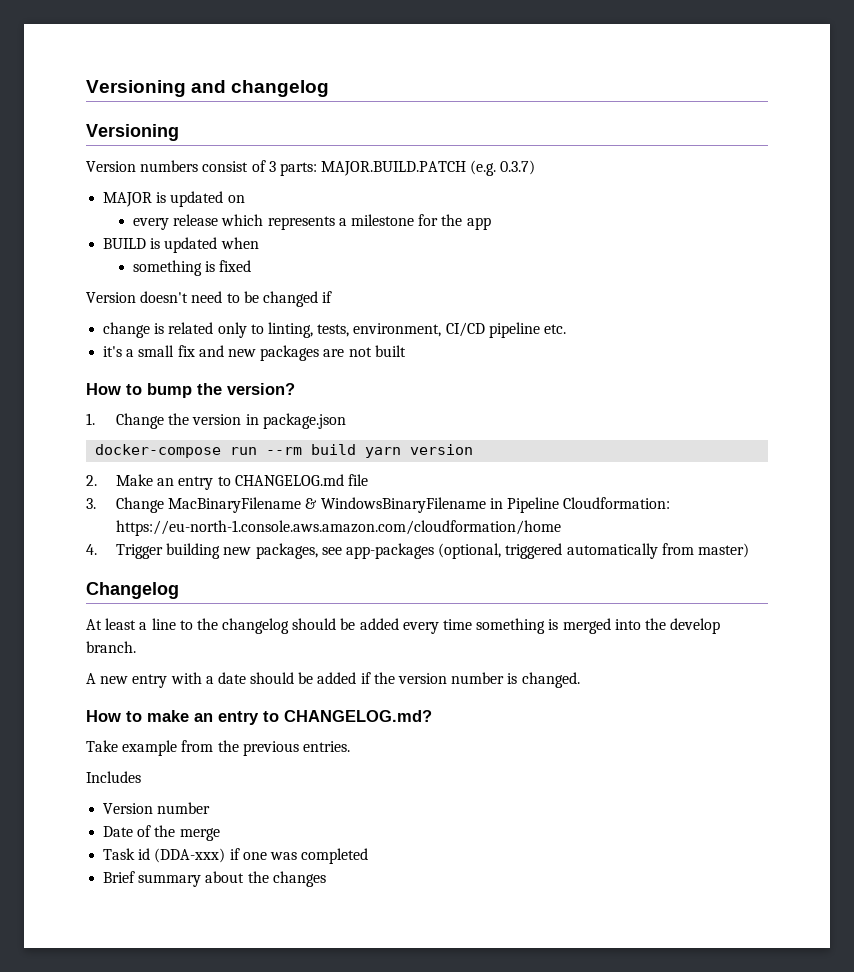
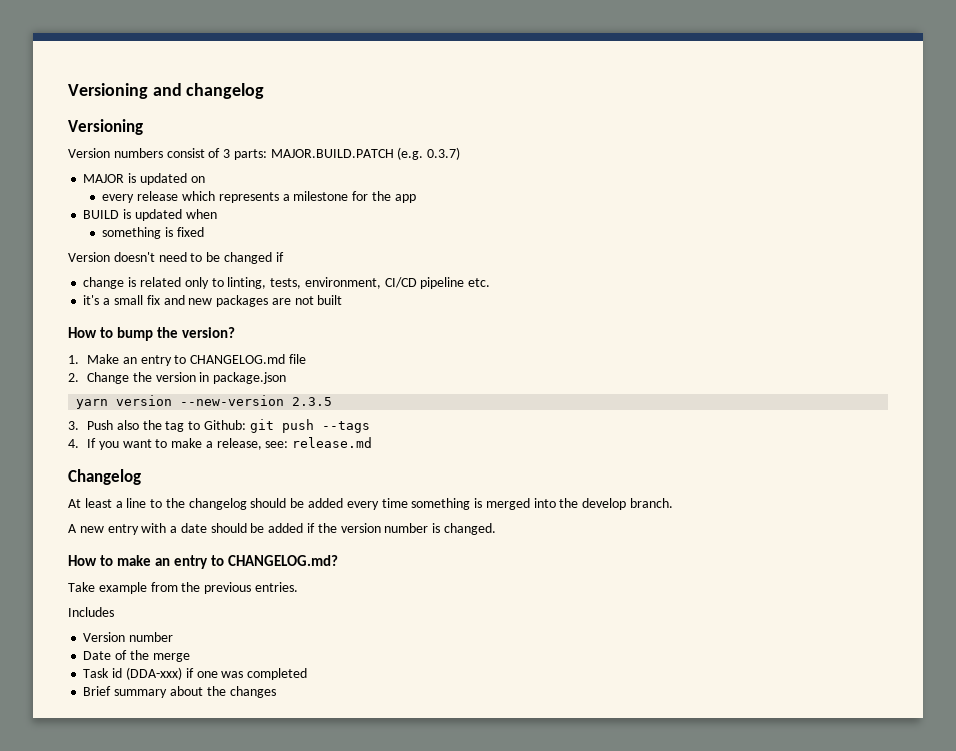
- 1. Change the version in package.json
- docker-compose run --rm build yarn version
- 2. Make an entry to CHANGELOG.md file
+ 1. Make an entry to CHANGELOG.md file
- 3. Change MacBinaryFilename & WindowsBinaryFilename in Pipeline Cloudformation: https://eu-north-1.console.aws.amazon.com/cloudformation/home
- 4. Trigger building new packages, see app-packages (optional, triggered automatically from master)
+ 2. Change the version in package.json
+ yarn version --new-version 2.3.5
+ 3. Push also the tag to Github: git push --tags
+ 4. If you want to make a release, see: release.md

